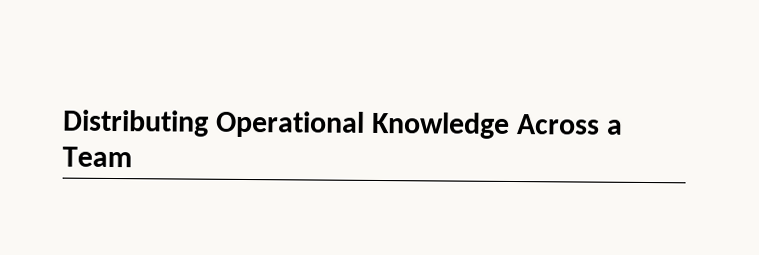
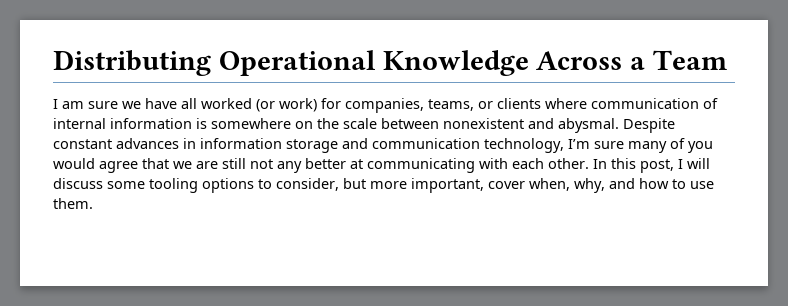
+ I am sure we have all worked (or work) for companies, teams, or clients where communication of internal information is somewhere on the scale between nonexistent and abysmal. Despite constant advances in information storage and communication technology, I’m sure many of you would agree that we are still not any better at communicating with each other. In this post, I will discuss some tooling options to consider, but more important, cover when, why, and how to use them.

